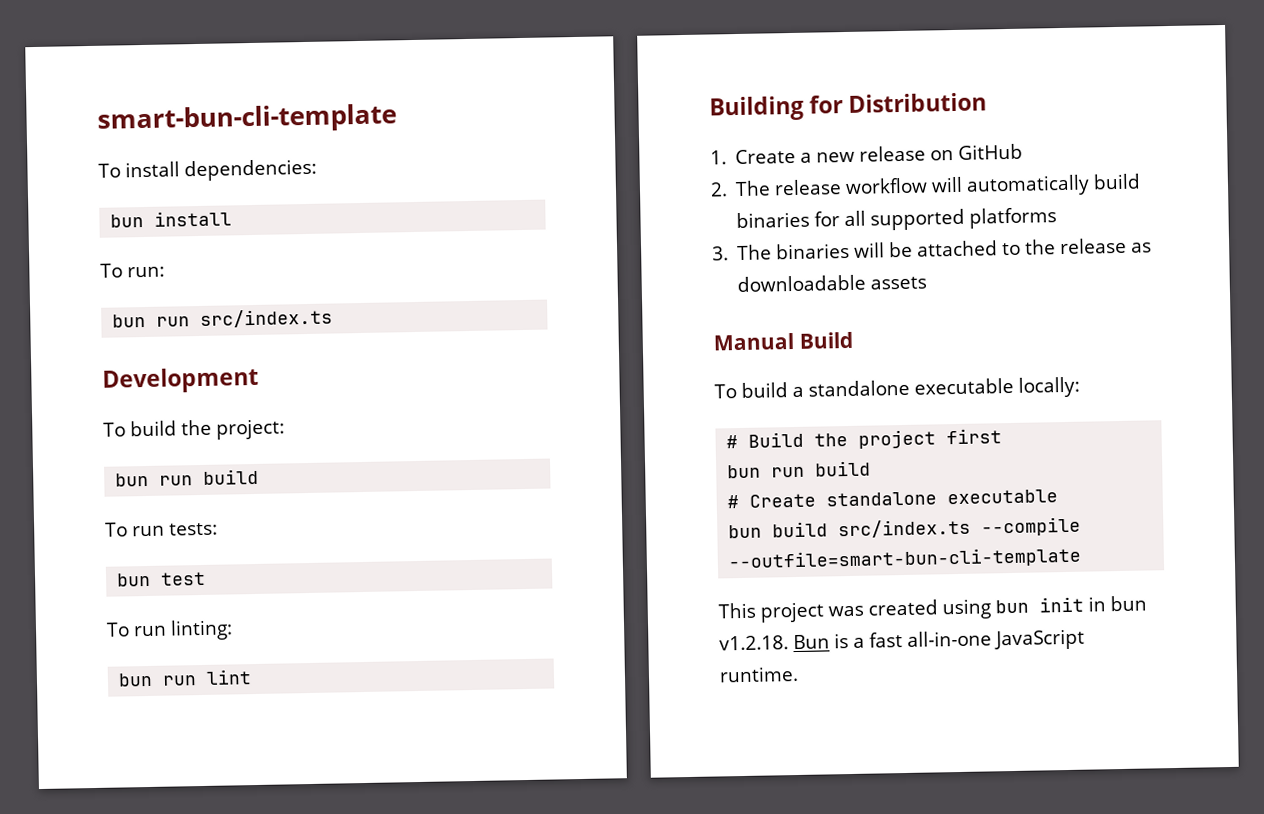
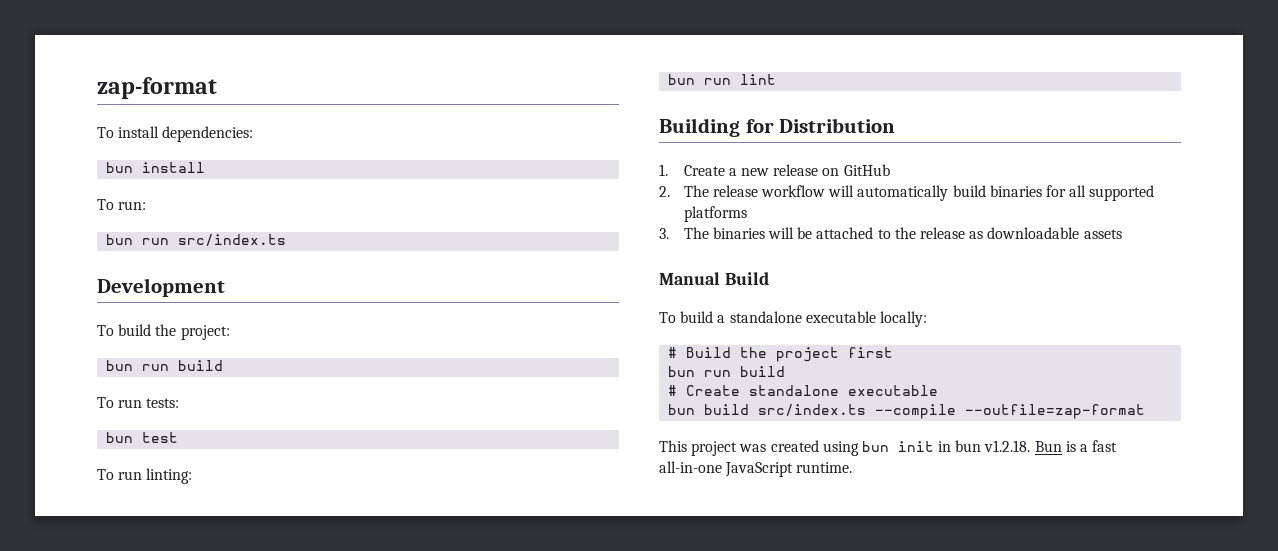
- smart-bun-cli-template
+ zap-format
- bun build src/index.ts --compile --outfile=smart-bun-cli-template
+ bun build src/index.ts --compile --outfile=zap-format

